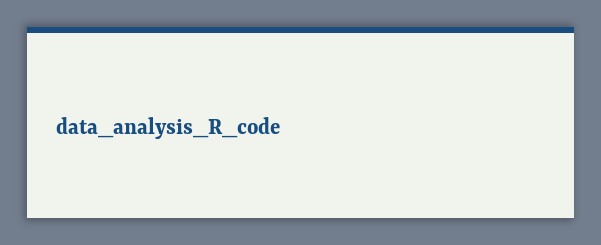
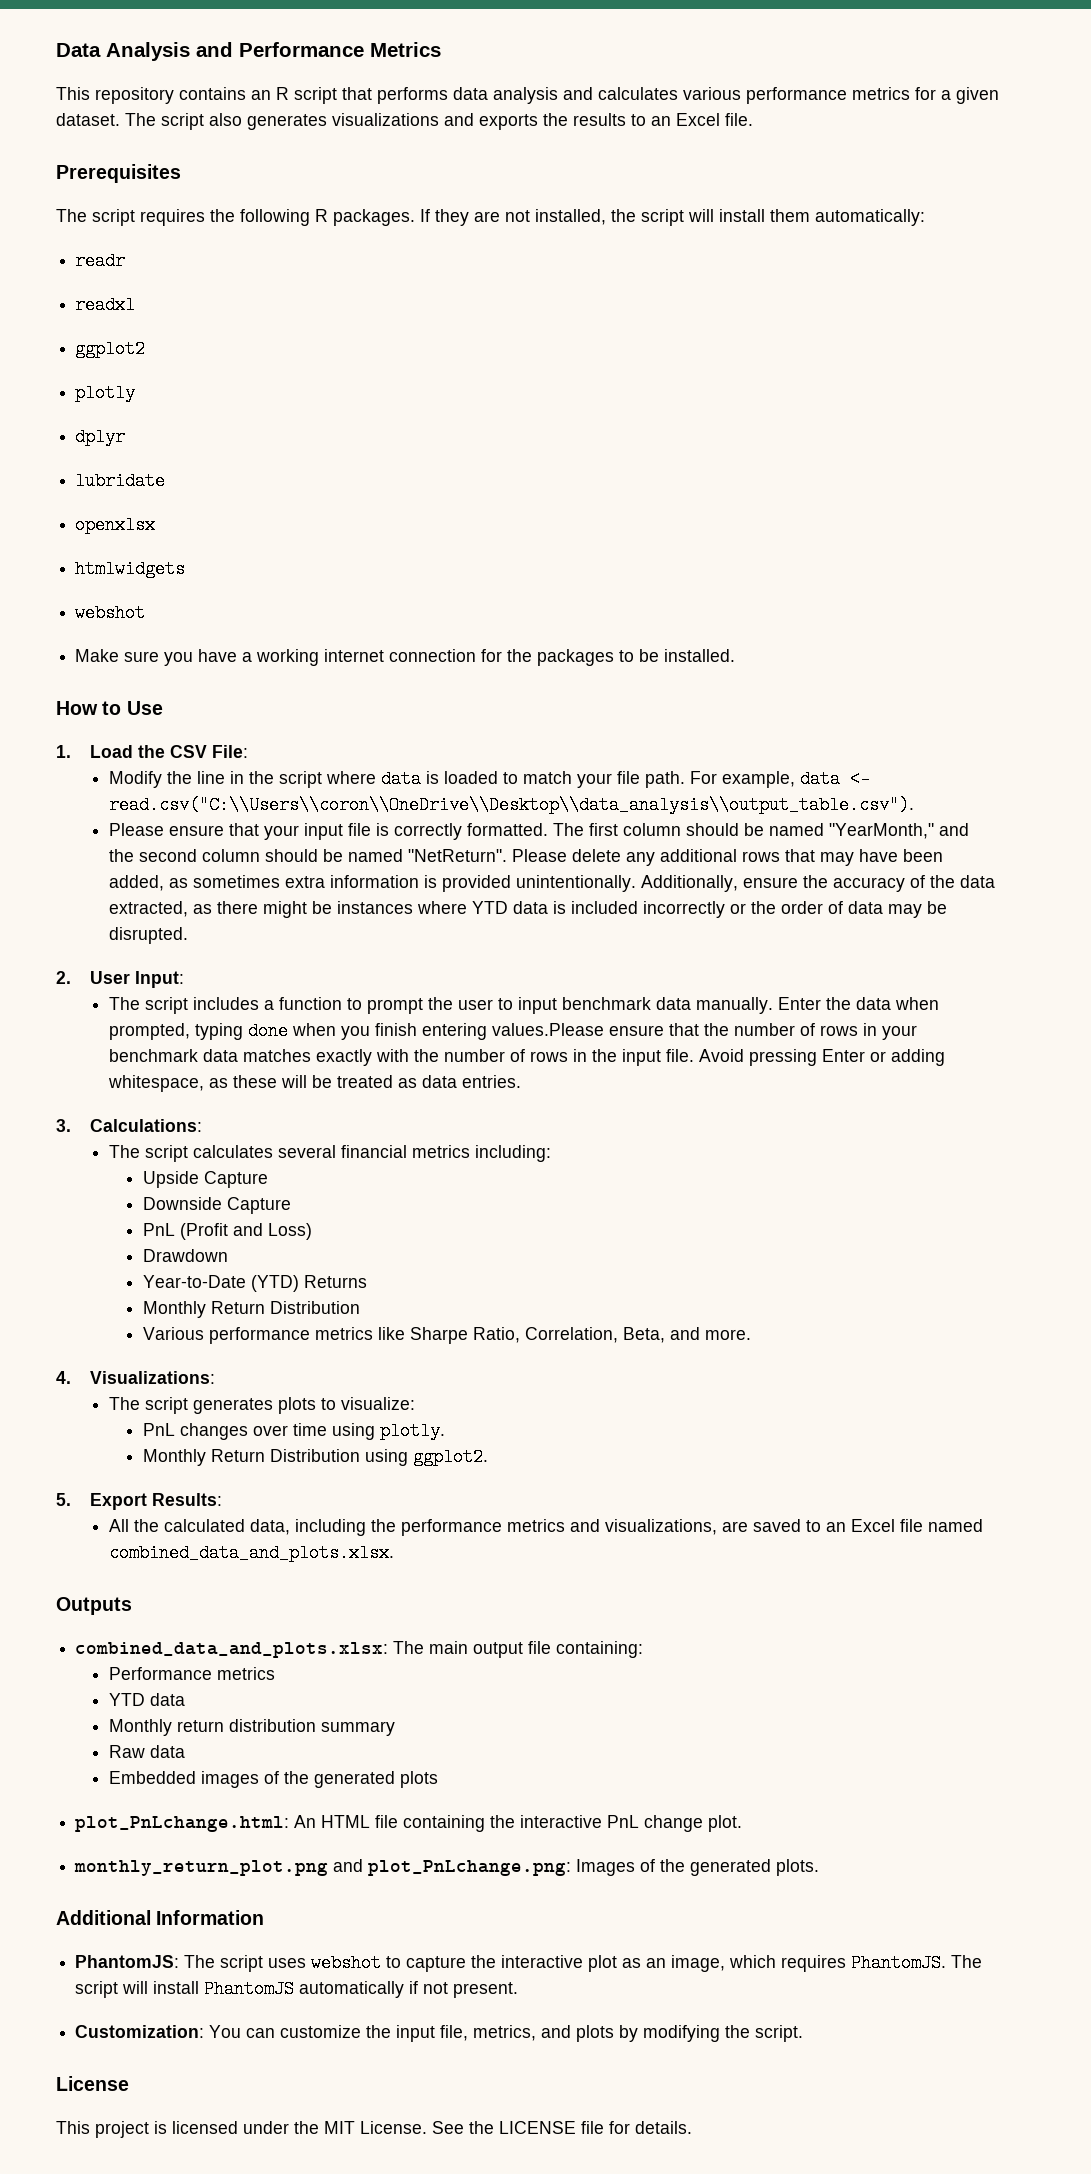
- data_analysis_R_code
+ Data Analysis and Performance Metrics
+ This repository contains an R script that performs data analysis and calculates various performance metrics for a given dataset. The script also generates visualizations and exports the results to an Excel file.
+ Prerequisites
+ The script requires the following R packages. If they are not installed, the script will install them automatically:
+ readr
+ readxl
+ ggplot2
+ plotly
+ dplyr
+ lubridate
+ openxlsx
+ htmlwidgets
+ webshot
+ Make sure you have a working internet connection for the packages to be installed.
+ How to Use
+ 1. Load the CSV File:
+ Modify the line in the script where data is loaded to match your file path. For example, data <- read.csv("C:\\Users\\coron\\OneDrive\\Desktop\\data_analysis\\output_table.csv").
+ Please ensure that your input file is correctly formatted. The first column should be named "YearMonth," and the second column should be named "NetReturn". Please delete any additional rows that may have been added, as sometimes extra information is provided unintentionally. Additionally, ensure the accuracy of the data extracted, as there might be instances where YTD data is included incorrectly or the order of data may be disrupted.
+ 2. User Input:
+ The script includes a function to prompt the user to input benchmark data manually. Enter the data when prompted, typing done when you finish entering values.Please ensure that the number of rows in your benchmark data matches exactly with the number of rows in the input file. Avoid pressing Enter or adding whitespace, as these will be treated as data entries.
+ 3. Calculations:
+ The script calculates several financial metrics including:
+ Upside Capture
+ Downside Capture
+ PnL (Profit and Loss)
+ Drawdown
+ Year-to-Date (YTD) Returns
+ Monthly Return Distribution
+ Various performance metrics like Sharpe Ratio, Correlation, Beta, and more.
+ 4. Visualizations:
+ The script generates plots to visualize:
+ PnL changes over time using plotly.
+ Monthly Return Distribution using ggplot2.
+ 5. Export Results:
+ All the calculated data, including the performance metrics and visualizations, are saved to an Excel file named combined_data_and_plots.xlsx.
+ Outputs
+ combined_data_and_plots.xlsx: The main output file containing:
+ Performance metrics
+ YTD data
+ Monthly return distribution summary
+ Raw data
+ Embedded images of the generated plots
+ plot_PnLchange.html: An HTML file containing the interactive PnL change plot.
+ monthly_return_plot.png and plot_PnLchange.png: Images of the generated plots.
+ Additional Information
+ PhantomJS: The script uses webshot to capture the interactive plot as an image, which requires PhantomJS. The script will install PhantomJS automatically if not present.
+ Customization: You can customize the input file, metrics, and plots by modifying the script.
+ License
+ This project is licensed under the MIT License. See the LICENSE file for details.

